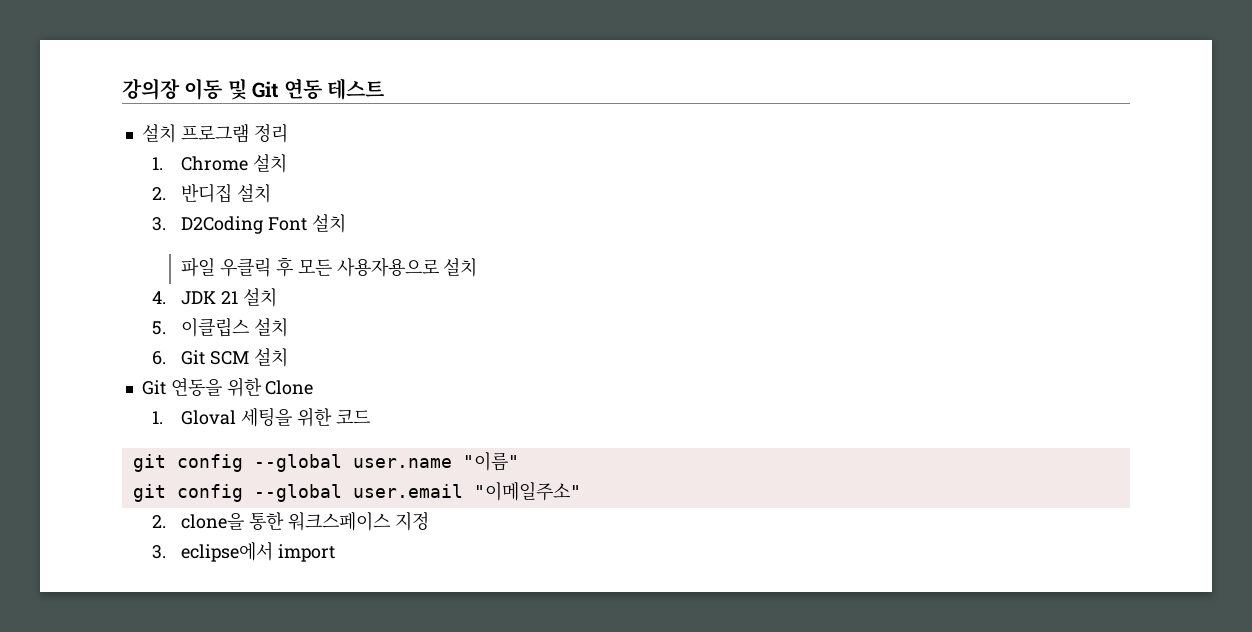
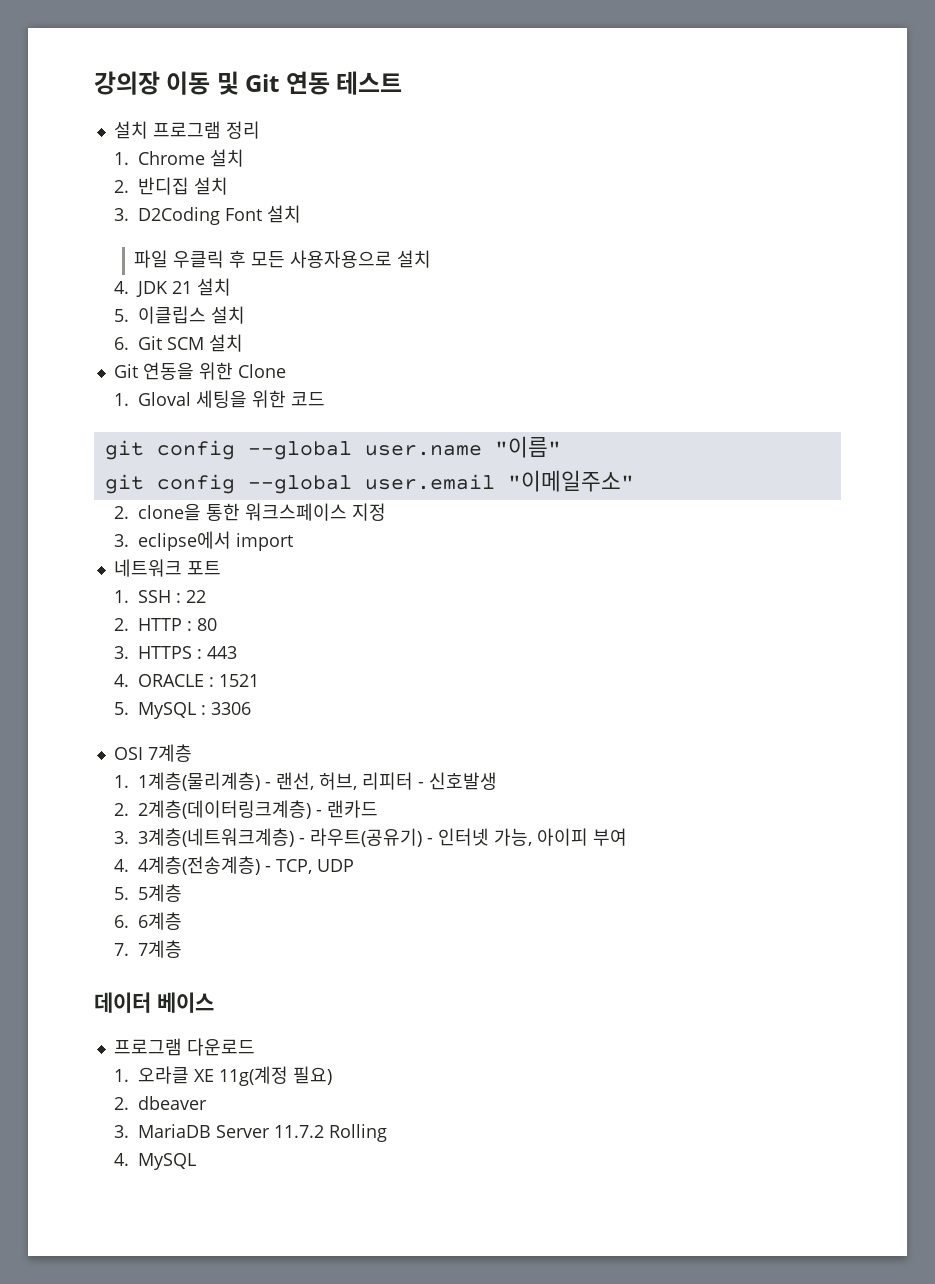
+ 네트워크 포트
+ 1. SSH : 22
+ 2. HTTP : 80
+ 3. HTTPS : 443
+ 4. ORACLE : 1521
+ 5. MySQL : 3306
+ OSI 7계층
+ 1. 1계층(물리계층) - 랜선, 허브, 리피터 - 신호발생
+ 2. 2계층(데이터링크계층) - 랜카드
+ 3. 3계층(네트워크계층) - 라우트(공유기) - 인터넷 가능, 아이피 부여
+ 4. 4계층(전송계층) - TCP, UDP
+ 5. 5계층
+ 6. 6계층
+ 7. 7계층
+ 데이터 베이스
+ 프로그램 다운로드
+ 1. 오라클 XE 11g(계정 필요)
+ 2. dbeaver
+ 3. MariaDB Server 11.7.2 Rolling
+ 4. MySQL

